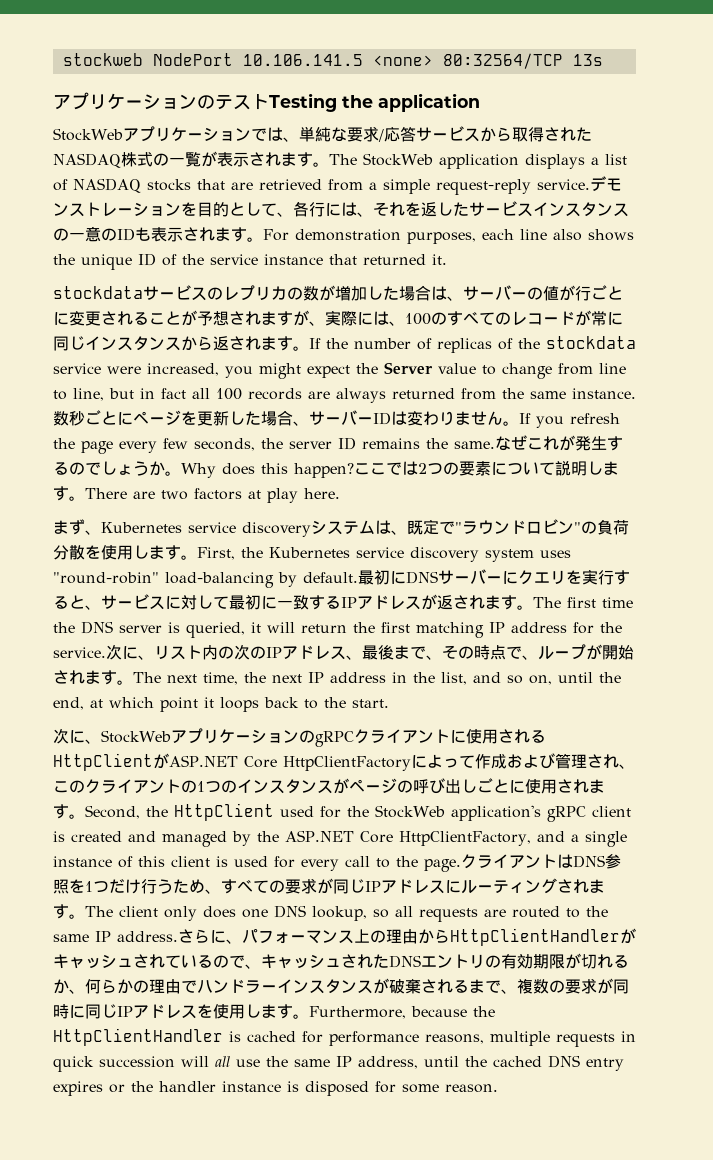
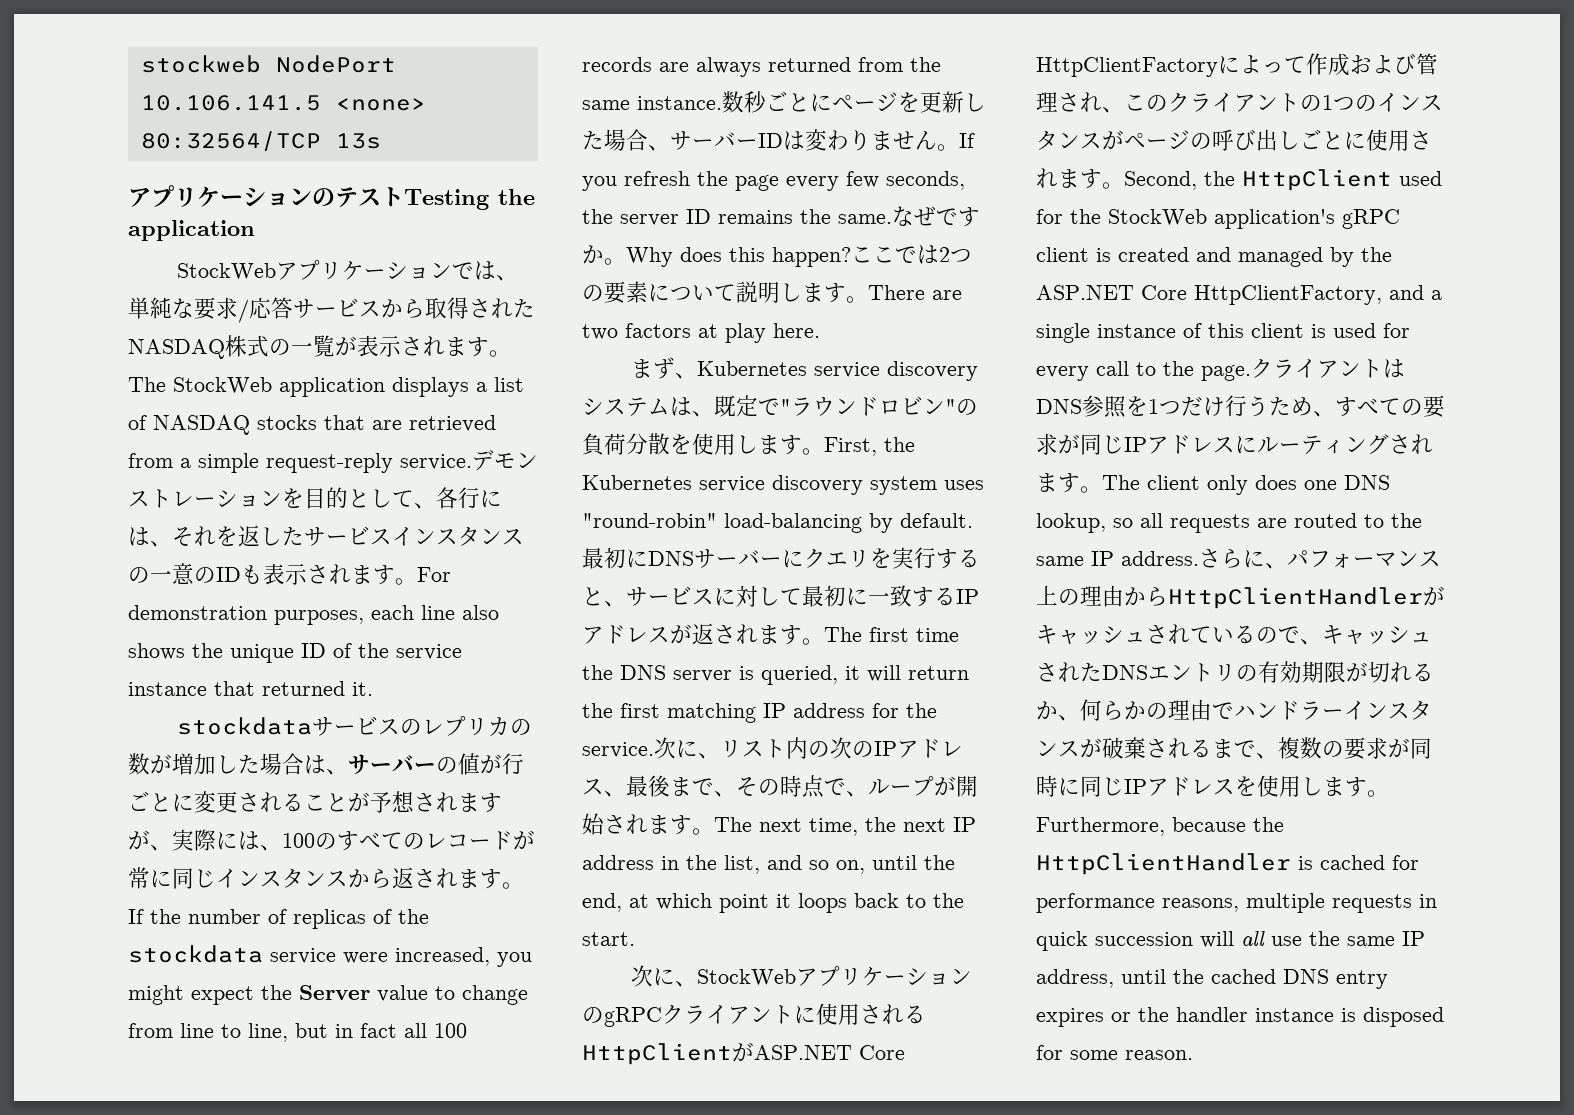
- なぜこれが発生するのでしょうか。
+ なぜですか。

